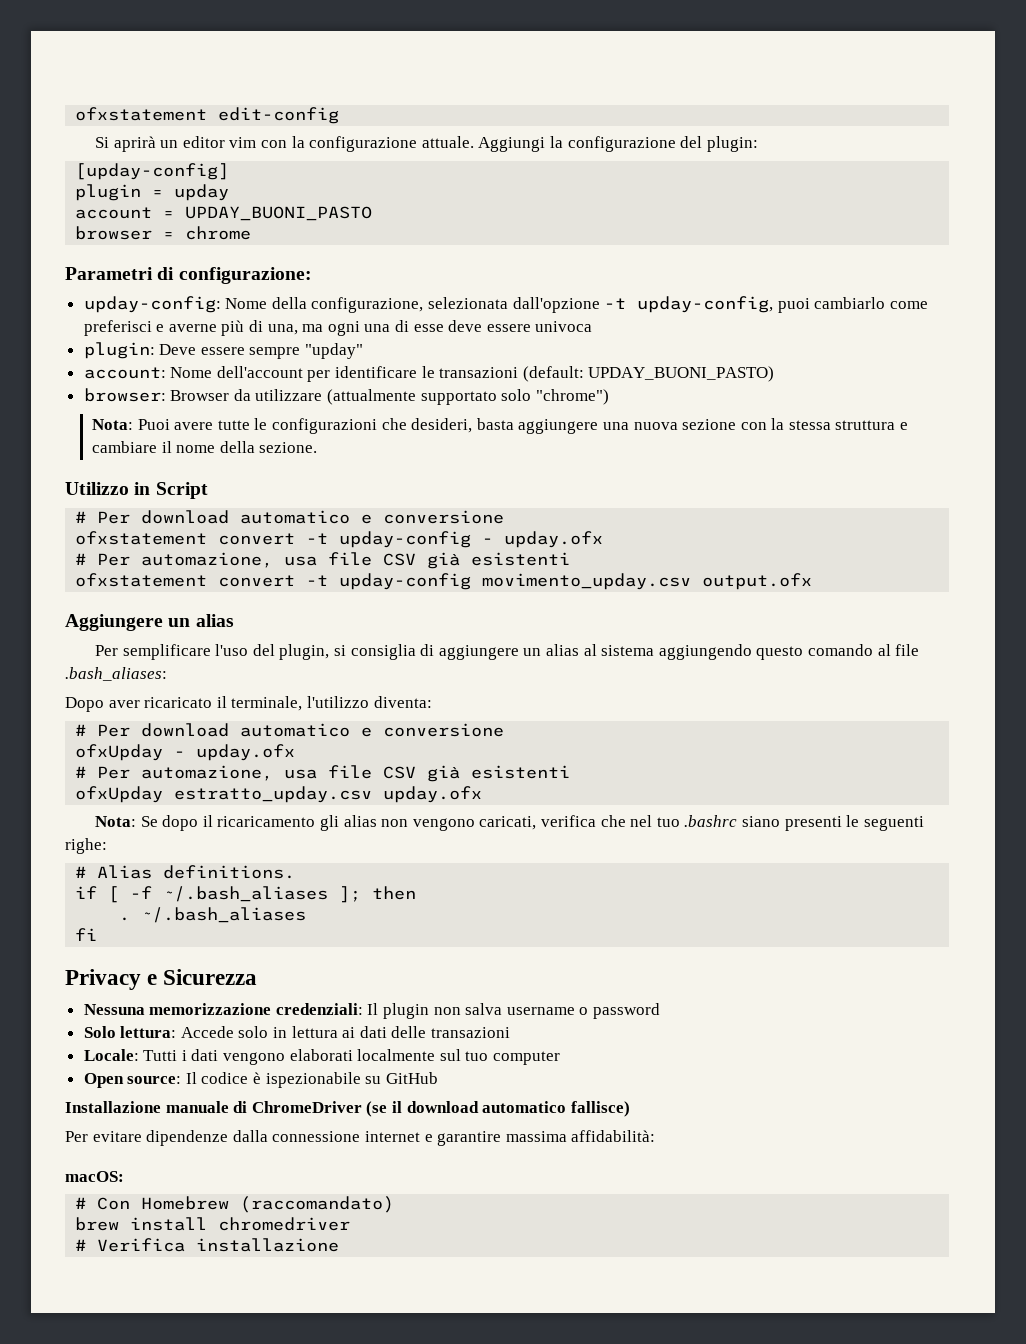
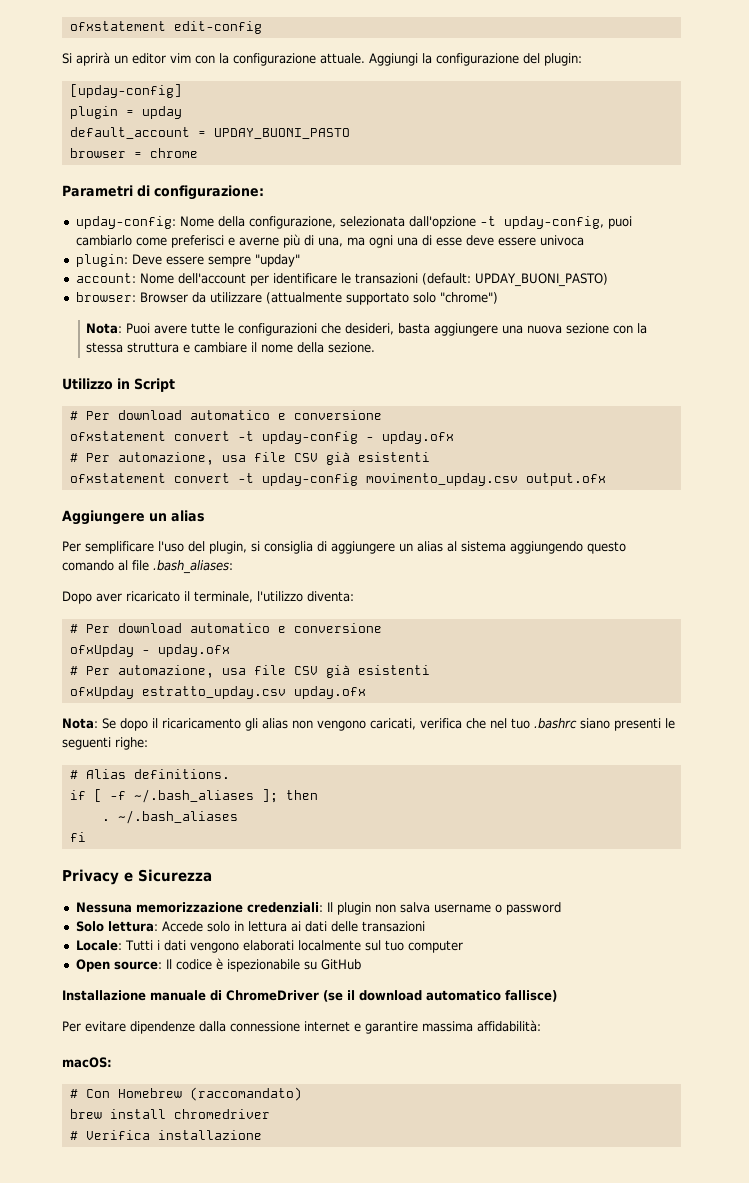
- account = UPDAY_BUONI_PASTO
+ default_account = UPDAY_BUONI_PASTO

